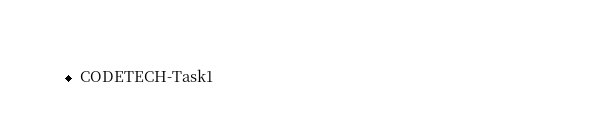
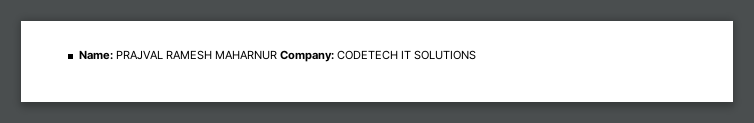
- CODETECH-Task1
+ Name: PRAJVAL RAMESH MAHARNUR Company: CODETECH IT SOLUTIONS

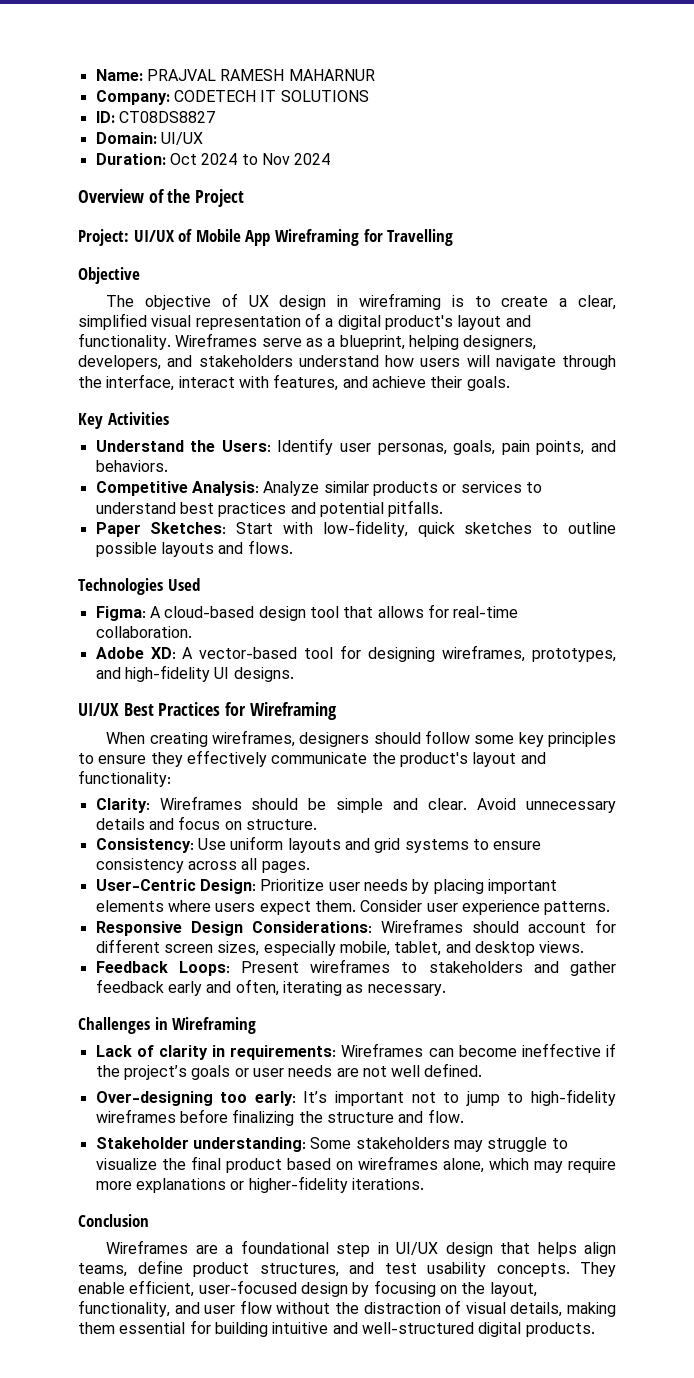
- Name: PRAJVAL RAMESH MAHARNUR Company: CODETECH IT SOLUTIONS
+ Name: PRAJVAL RAMESH MAHARNUR
+ Company: CODETECH IT SOLUTIONS
+ ID: CT08DS8827
+ Domain: UI/UX
+ Duration: Oct 2024 to Nov 2024
+ Overview of the Project
+ Project: UI/UX of Mobile App Wireframing for Travelling
+ Objective
+ The objective of UX design in wireframing is to create a clear, simplified visual representation of a digital product's layout and functionality. Wireframes serve as a blueprint, helping designers, developers, and stakeholders understand how users will navigate through the interface, interact with features, and achieve their goals.
+ Key Activities
+ Understand the Users: Identify user personas, goals, pain points, and behaviors.
+ Competitive Analysis: Analyze similar products or services to understand best practices and potential pitfalls.
+ Paper Sketches: Start with low-fidelity, quick sketches to outline possible layouts and flows.
+ Technologies Used
+ Figma: A cloud-based design tool that allows for real-time collaboration.
+ Adobe XD: A vector-based tool for designing wireframes, prototypes, and high-fidelity UI designs.
+ UI/UX Best Practices for Wireframing
+ When creating wireframes, designers should follow some key principles to ensure they effectively communicate the product's layout and functionality:
+ Clarity: Wireframes should be simple and clear. Avoid unnecessary details and focus on structure.
+ Consistency: Use uniform layouts and grid systems to ensure consistency across all pages.
+ User-Centric Design: Prioritize user needs by placing important elements where users expect them. Consider user experience patterns.
+ Responsive Design Considerations: Wireframes should account for different screen sizes, especially mobile, tablet, and desktop views.
+ Feedback Loops: Present wireframes to stakeholders and gather feedback early and often, iterating as necessary.
+ Challenges in Wireframing
+ Lack of clarity in requirements: Wireframes can become ineffective if the project’s goals or user needs are not well defined.
+ Over-designing too early: It’s important not to jump to high-fidelity wireframes before finalizing the structure and flow.
+ Stakeholder understanding: Some stakeholders may struggle to visualize the final product based on wireframes alone, which may require more explanations or higher-fidelity iterations.
+ Conclusion
+ Wireframes are a foundational step in UI/UX design that helps align teams, define product structures, and test usability concepts. They enable efficient, user-focused design by focusing on the layout, functionality, and user flow without the distraction of visual details, making them essential for building intuitive and well-structured digital products.

